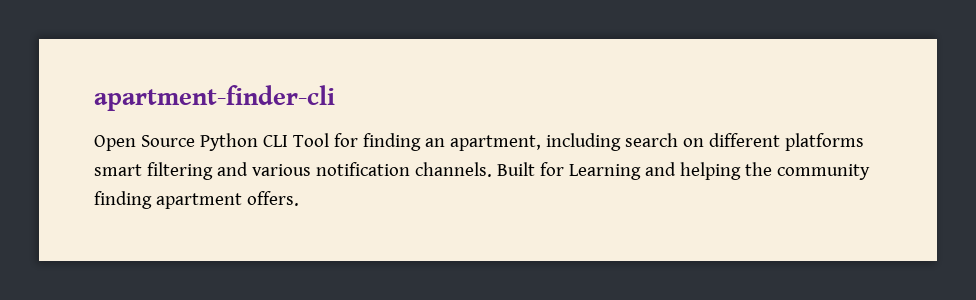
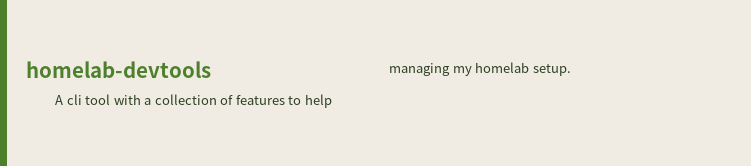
- apartment-finder-cli
- Open Source Python CLI Tool for finding an apartment, including search on different platforms smart filtering and various notification channels. Built for Learning and helping the community finding apartment offers.
+ homelab-devtools
+ A cli tool with a collection of features to help managing my homelab setup.

